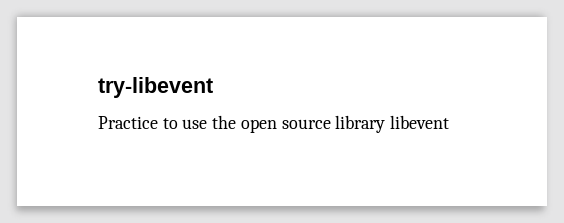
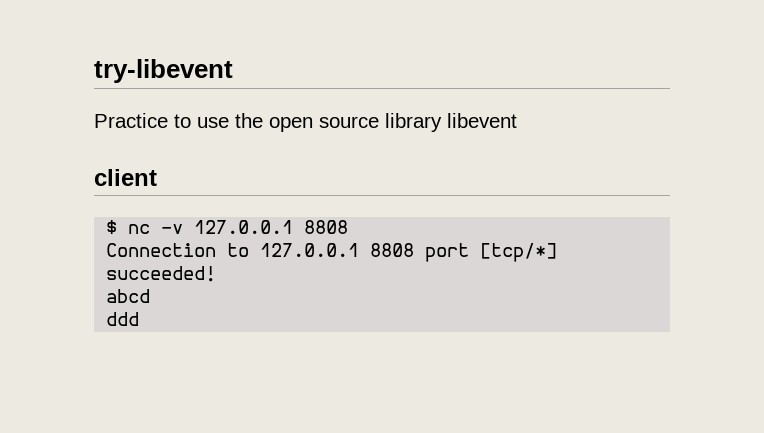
+ client
+ $ nc -v 127.0.0.1 8808
+ Connection to 127.0.0.1 8808 port [tcp/*] succeeded!
+ abcd
+ ddd

